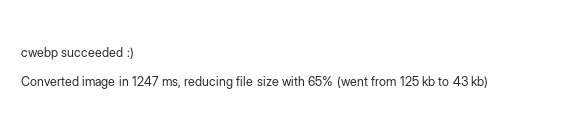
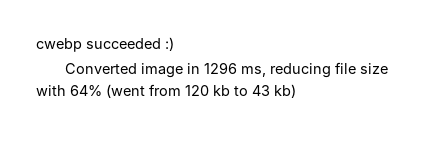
- Converted image in 1247 ms, reducing file size with 65% (went from 125 kb to 43 kb)
+ Converted image in 1296 ms, reducing file size with 64% (went from 120 kb to 43 kb)

